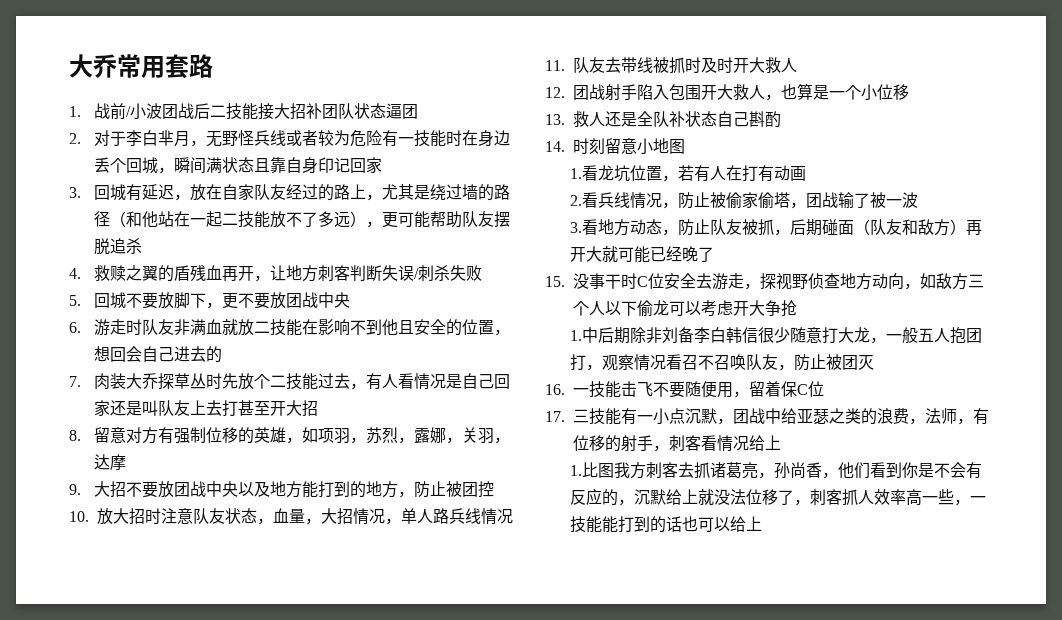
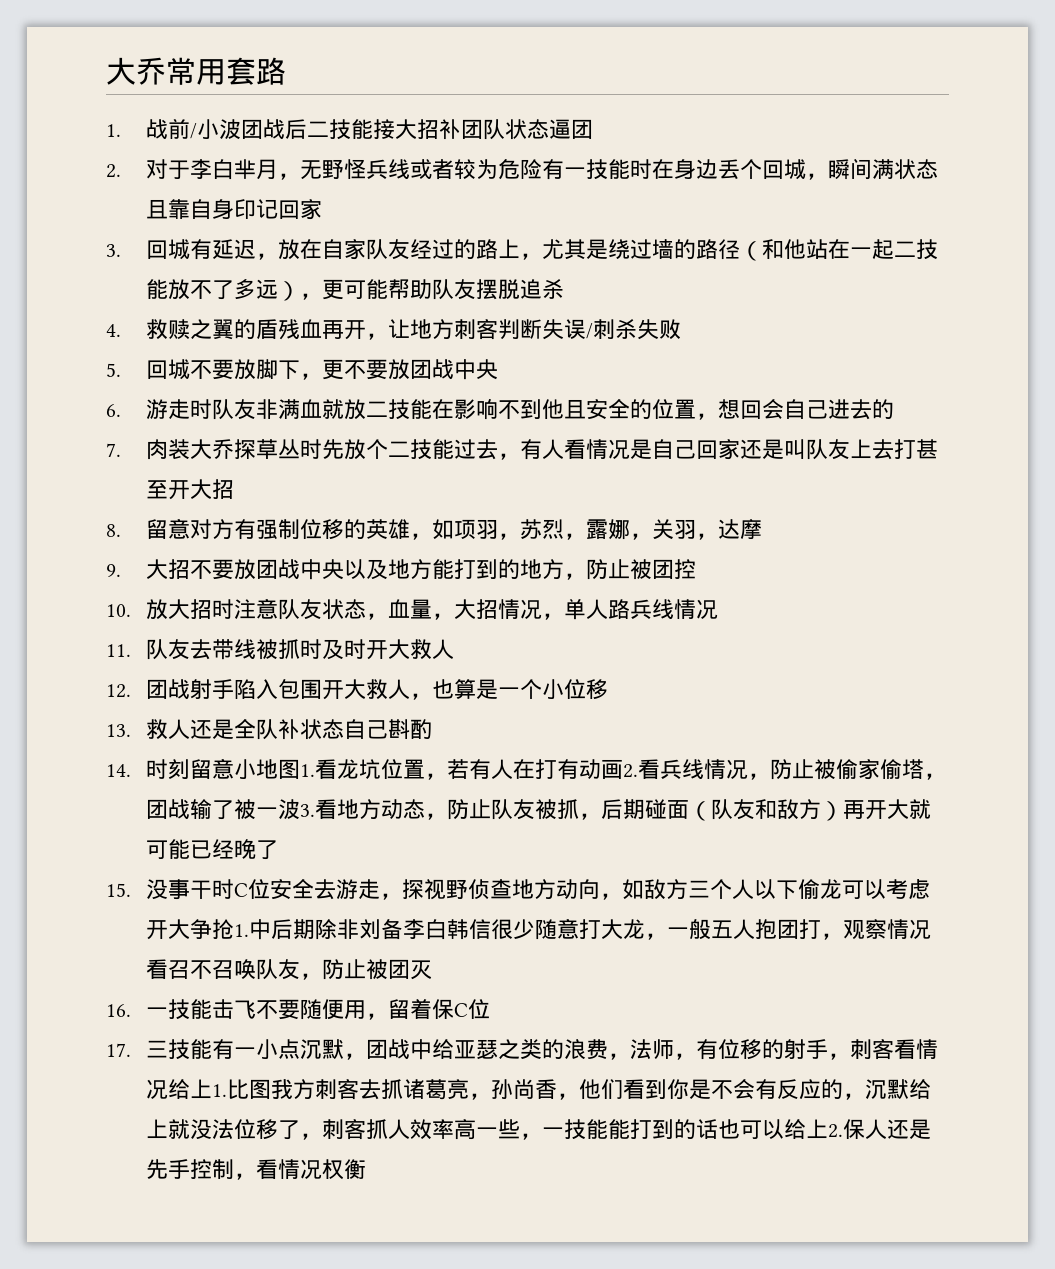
- 14.时刻留意小地图
- 1.看龙坑位置，若有人在打有动画
- 2.看兵线情况，防止被偷家偷塔，团战输了被一波
- 3.看地方动态，防止队友被抓，后期碰面（队友和敌方）再开大就可能已经晚了
+ 14.时刻留意小地图1.看龙坑位置，若有人在打有动画2.看兵线情况，防止被偷家偷塔，团战输了被一波3.看地方动态，防止队友被抓，后期碰面（队友和敌方）再开大就可能已经晚了
- 15.没事干时C位安全去游走，探视野侦查地方动向，如敌方三个人以下偷龙可以考虑开大争抢
- 1.中后期除非刘备李白韩信很少随意打大龙，一般五人抱团打，观察情况看召不召唤队友，防止被团灭
+ 15.没事干时C位安全去游走，探视野侦查地方动向，如敌方三个人以下偷龙可以考虑开大争抢1.中后期除非刘备李白韩信很少随意打大龙，一般五人抱团打，观察情况看召不召唤队友，防止被团灭
- 17.三技能有一小点沉默，团战中给亚瑟之类的浪费，法师，有位移的射手，刺客看情况给上
- 1.比图我方刺客去抓诸葛亮，孙尚香，他们看到你是不会有反应的，沉默给上就没法位移了，刺客抓人效率高一些，一技能能打到的话也可以给上
+ 17.三技能有一小点沉默，团战中给亚瑟之类的浪费，法师，有位移的射手，刺客看情况给上1.比图我方刺客去抓诸葛亮，孙尚香，他们看到你是不会有反应的，沉默给上就没法位移了，刺客抓人效率高一些，一技能能打到的话也可以给上2.保人还是先手控制，看情况权衡

